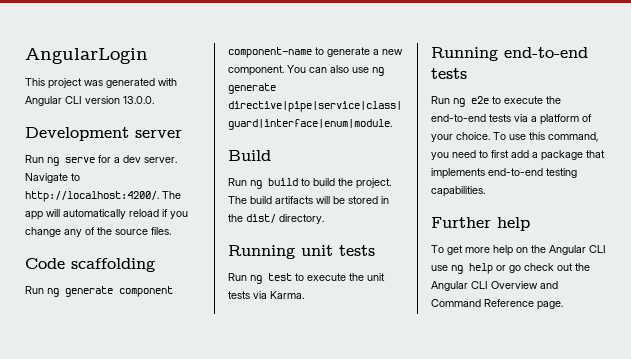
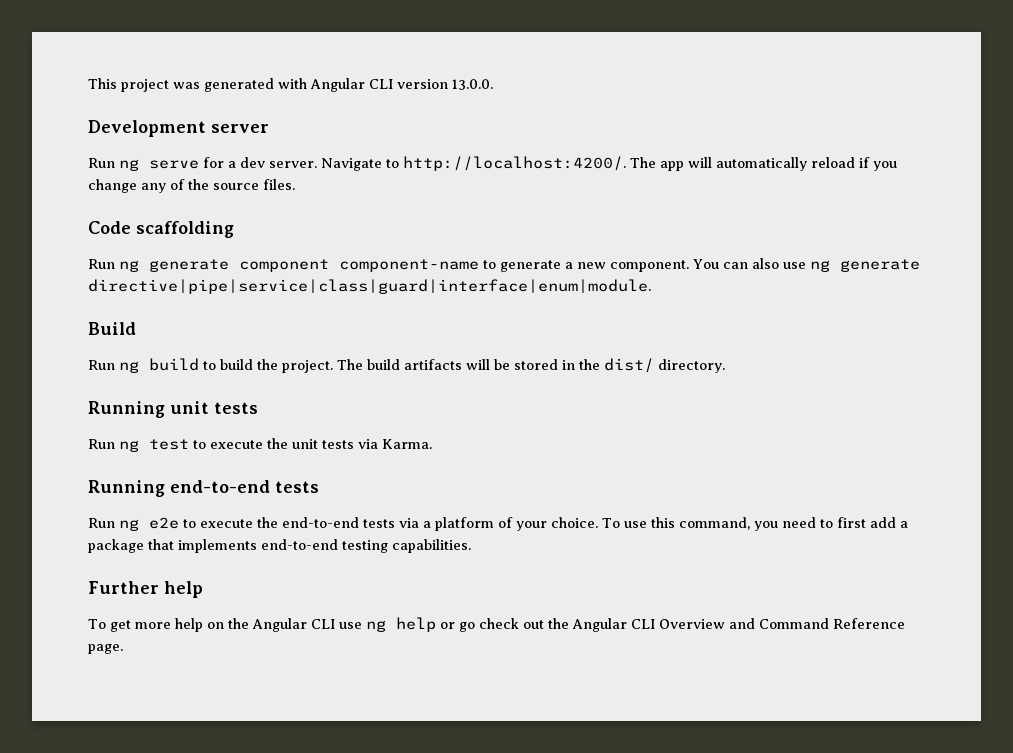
- AngularLogin

